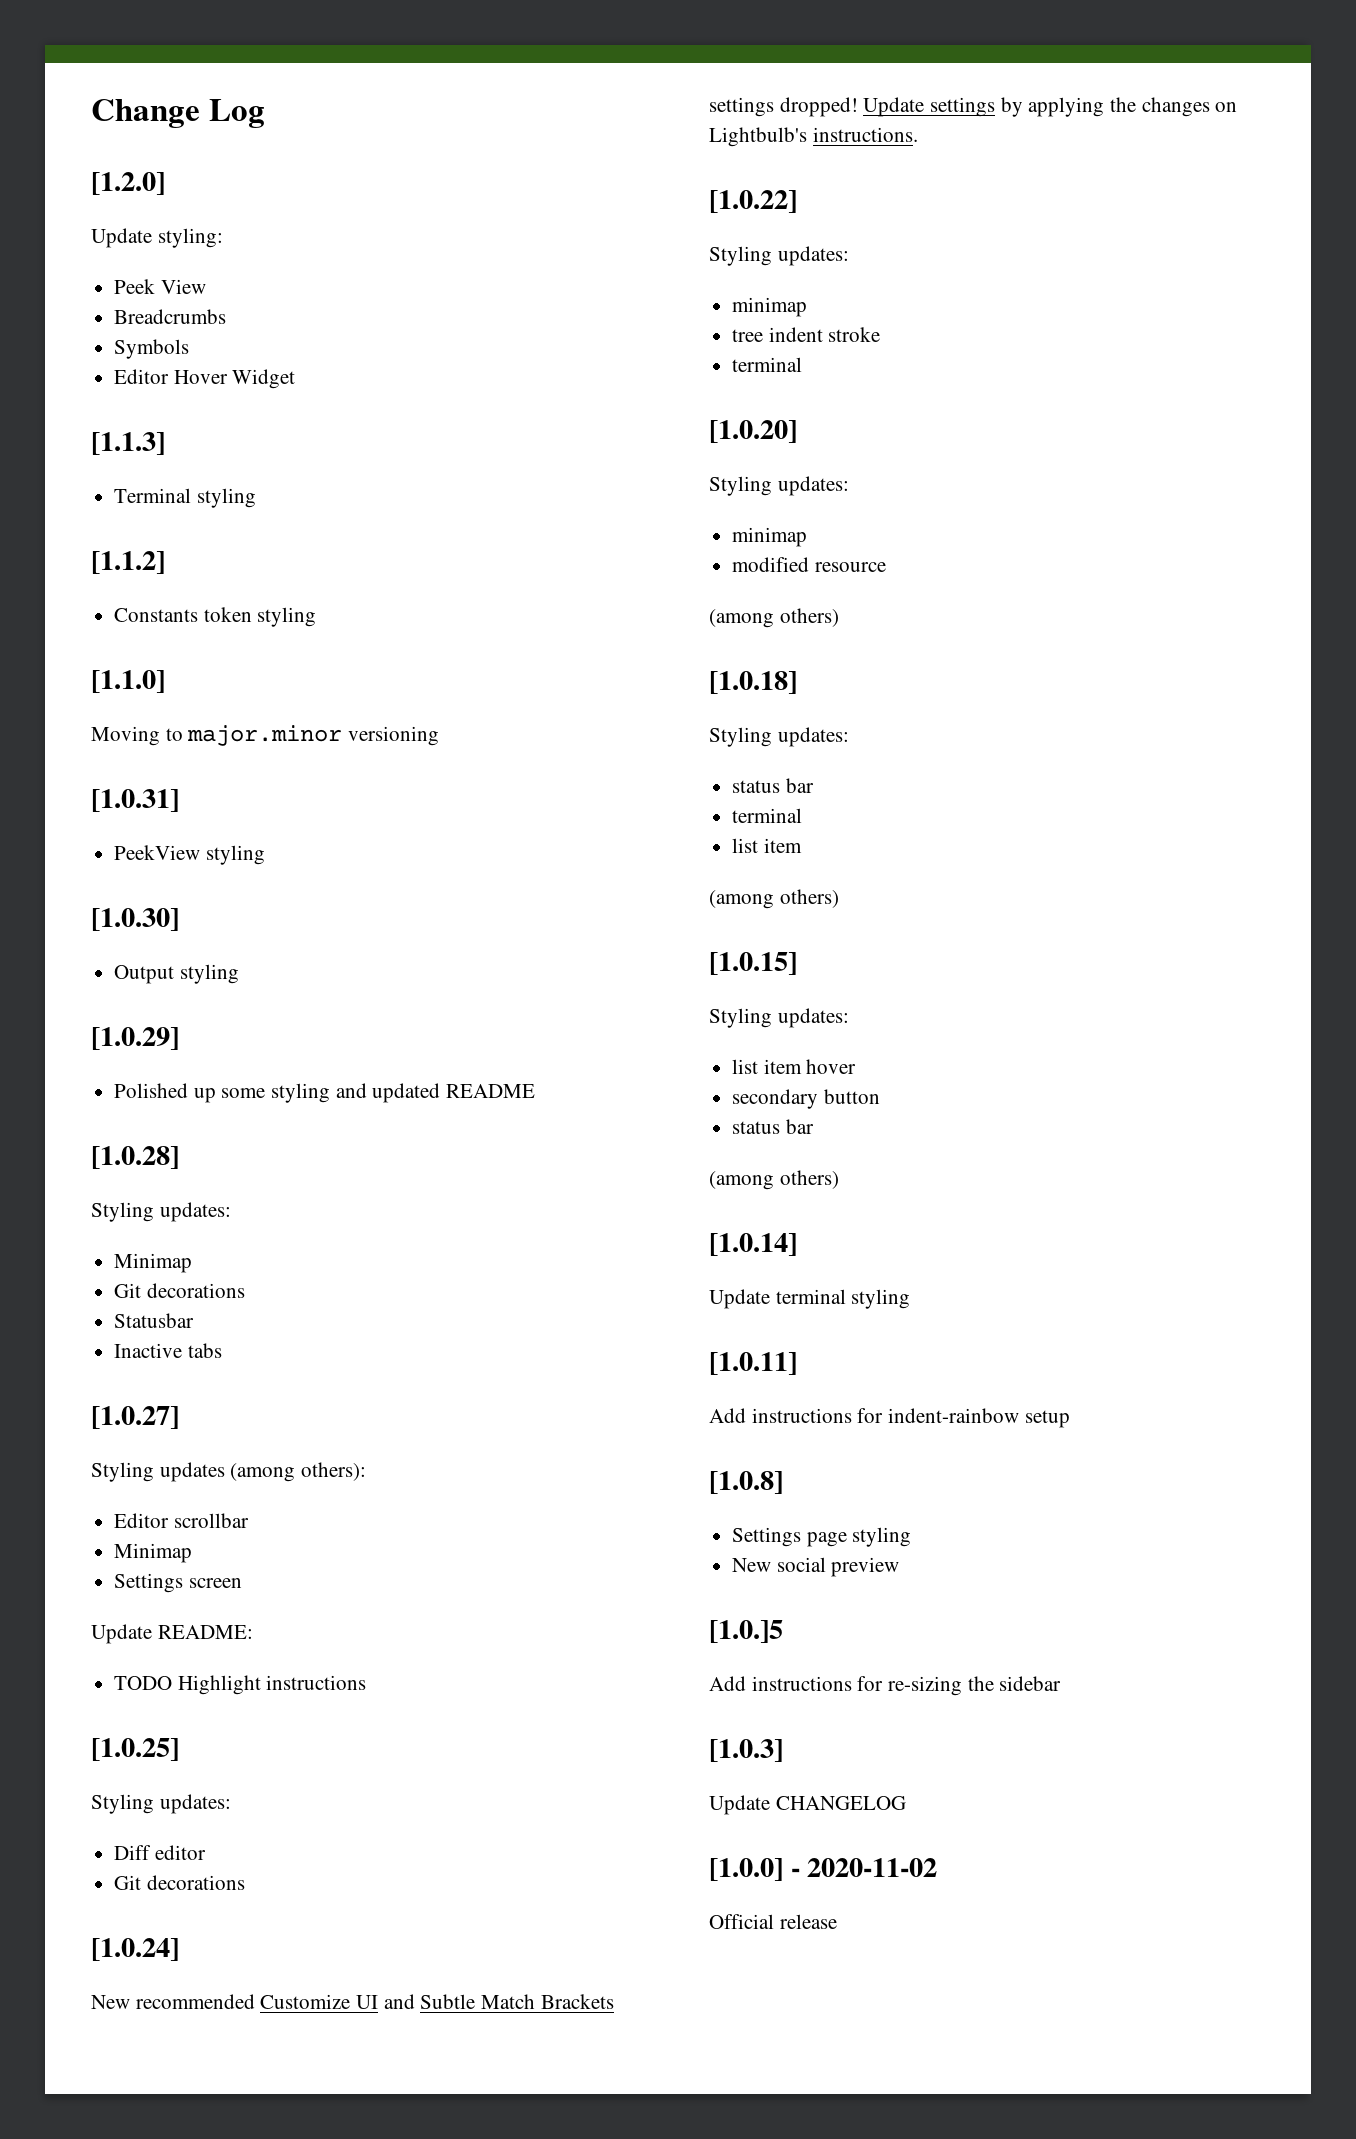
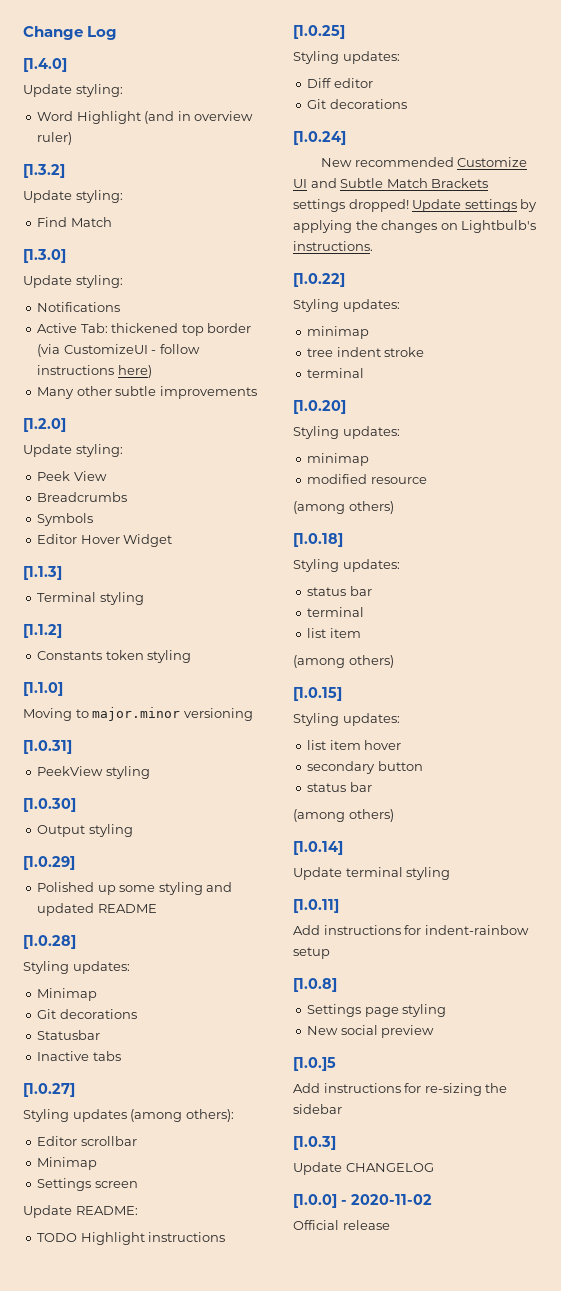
+ [1.4.0]
+ Update styling:
+ Word Highlight (and in overview ruler)
+ [1.3.2]
+ Update styling:
+ Find Match
+ [1.3.0]
+ Update styling:
+ Notifications
+ Active Tab: thickened top border (via CustomizeUI - follow instructions here)
+ Many other subtle improvements

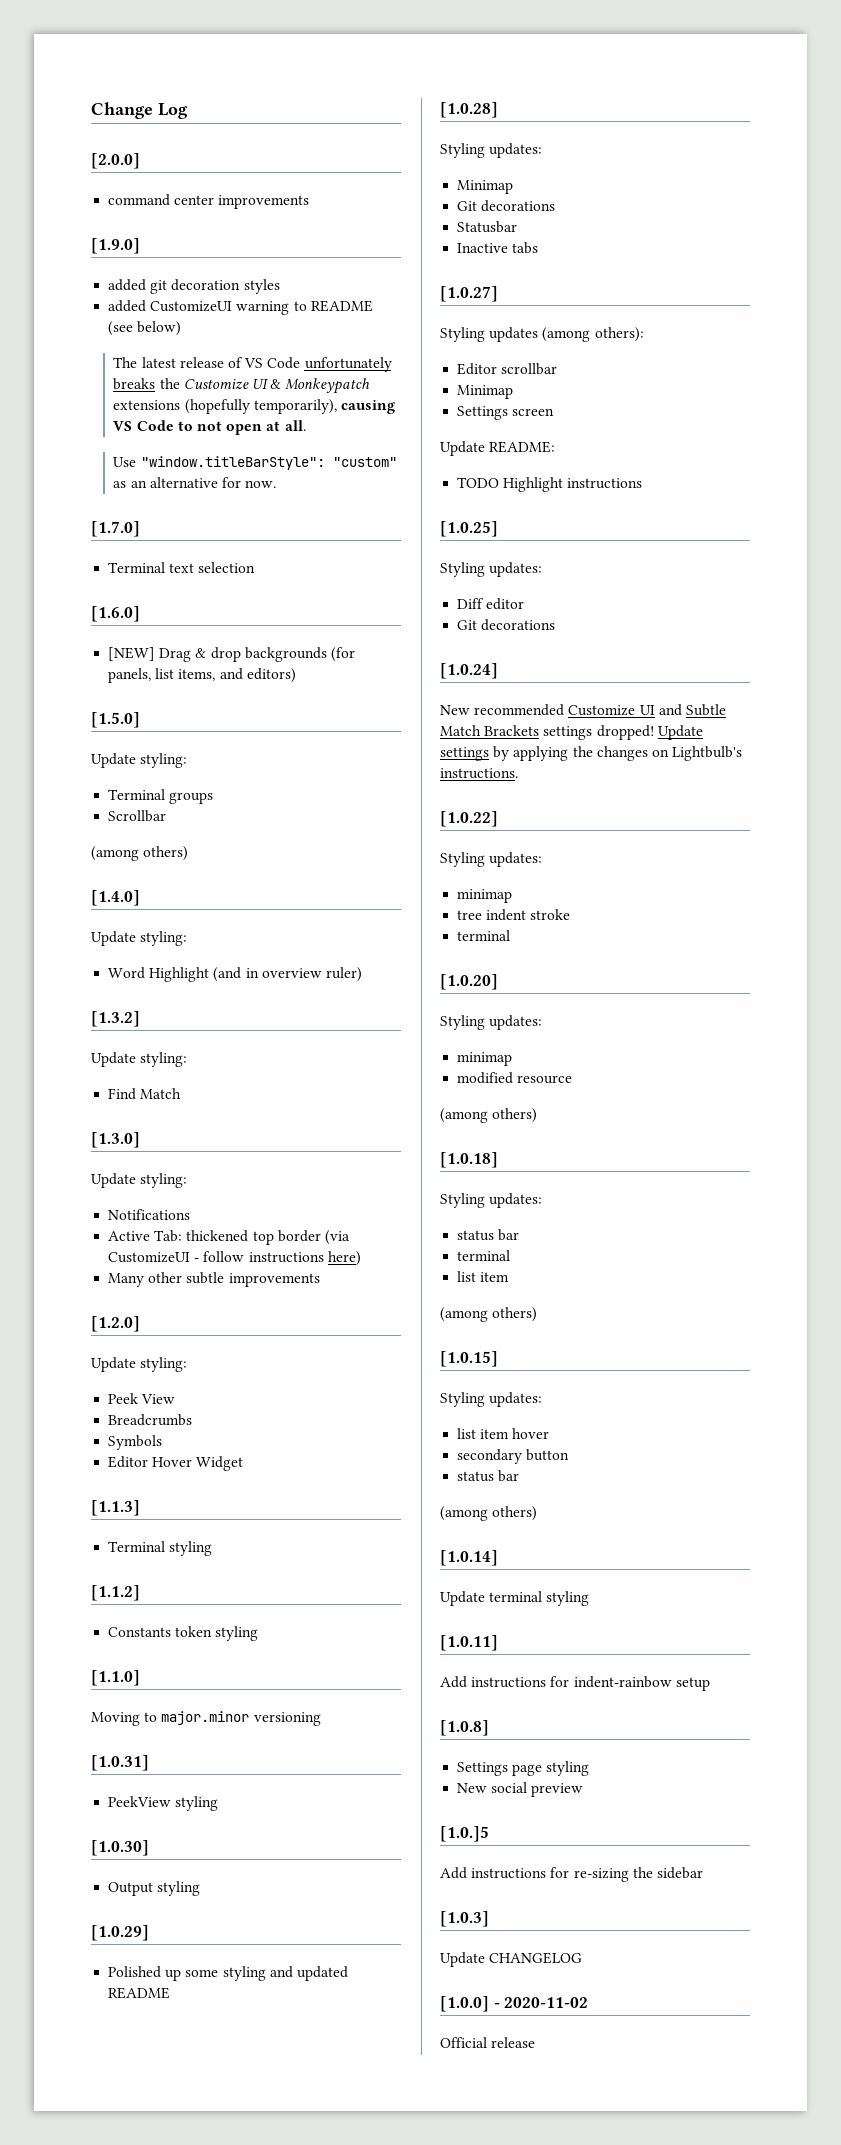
+ [2.0.0]
+ command center improvements
+ [1.9.0]
+ added git decoration styles
+ added CustomizeUI warning to README (see below)
+ The latest release of VS Code unfortunately breaks the Customize UI & Monkeypatch extensions (hopefully temporarily), causing VS Code to not open at all.
+ Use "window.titleBarStyle": "custom" as an alternative for now.
+ [1.7.0]
+ Terminal text selection
+ [1.6.0]
+ [NEW] Drag & drop backgrounds (for panels, list items, and editors)
+ [1.5.0]
+ Update styling:
+ Terminal groups
+ Scrollbar
+ (among others)

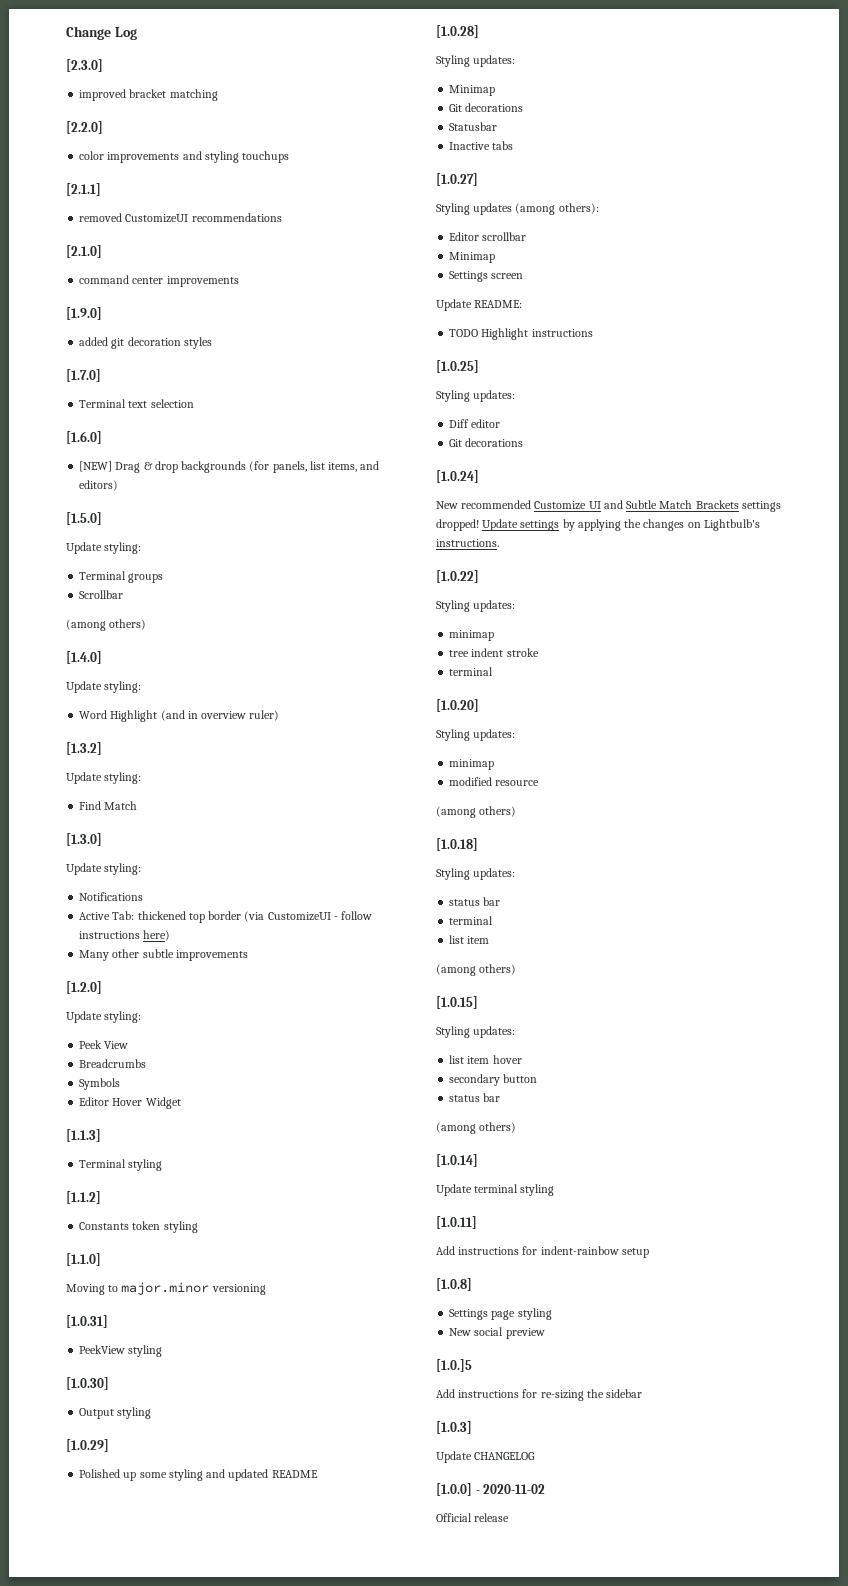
- [2.0.0]
+ [2.3.0]
+ improved bracket matching
+ [2.2.0]
+ color improvements and styling touchups
+ [2.1.1]
+ removed CustomizeUI recommendations
+ [2.1.0]
- added CustomizeUI warning to README (see below)
- The latest release of VS Code unfortunately breaks the Customize UI & Monkeypatch extensions (hopefully temporarily), causing VS Code to not open at all.
- Use "window.titleBarStyle": "custom" as an alternative for now.

